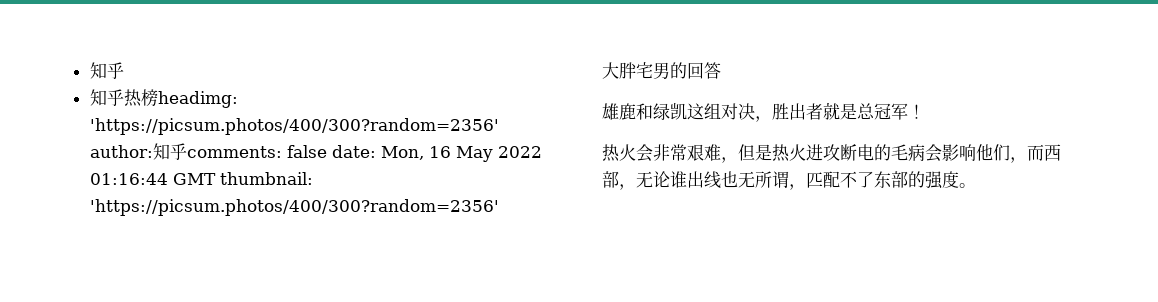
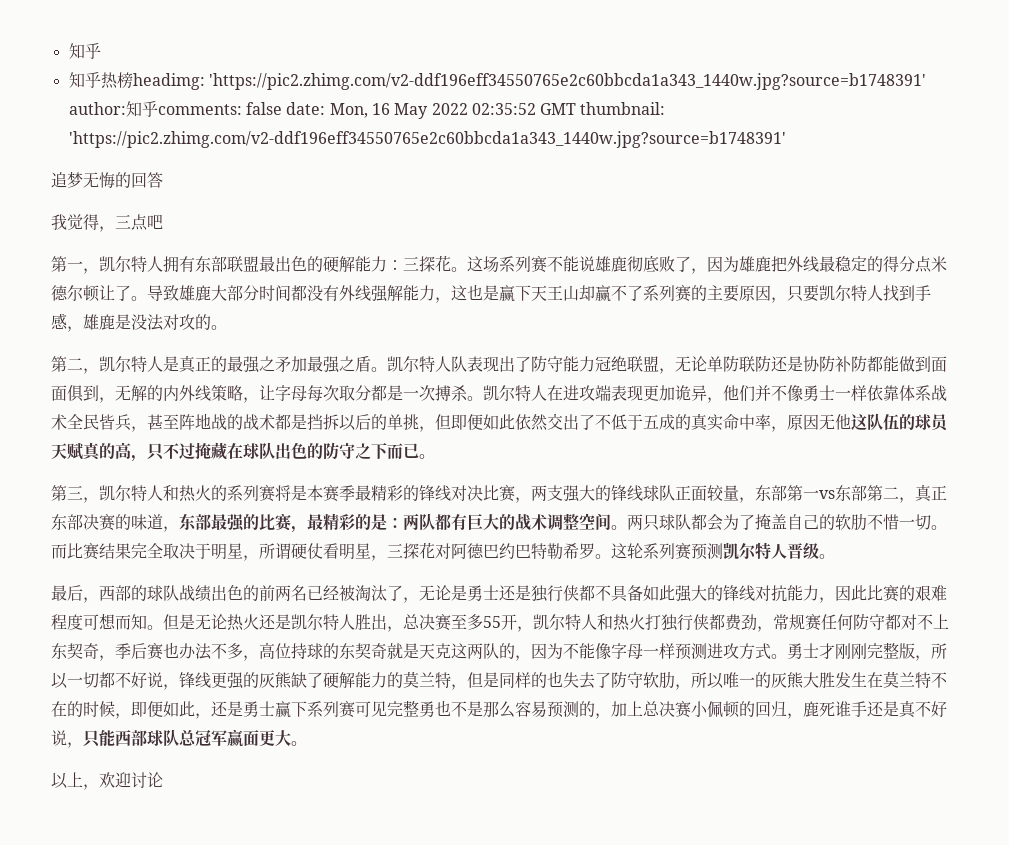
- 知乎热榜headimg: 'https://picsum.photos/400/300?random=2356' author:知乎comments: false date: Mon, 16 May 2022 01:16:44 GMT thumbnail: 'https://picsum.photos/400/300?random=2356'
- 大胖宅男的回答
+ 知乎热榜headimg: 'https://pic2.zhimg.com/v2-ddf196eff34550765e2c60bbcda1a343_1440w.jpg?source=b1748391' author:知乎comments: false date: Mon, 16 May 2022 02:35:52 GMT thumbnail: 'https://pic2.zhimg.com/v2-ddf196eff34550765e2c60bbcda1a343_1440w.jpg?source=b1748391'
+ 追梦无悔的回答
- 雄鹿和绿凯这组对决，胜出者就是总冠军！
- 热火会非常艰难，但是热火进攻断电的毛病会影响他们，而西部，无论谁出线也无所谓，匹配不了东部的强度。
+ 我觉得，三点吧
+ 第一，凯尔特人拥有东部联盟最出色的硬解能力：三探花。这场系列赛不能说雄鹿彻底败了，因为雄鹿把外线最稳定的得分点米德尔顿让了。导致雄鹿大部分时间都没有外线强解能力，这也是赢下天王山却赢不了系列赛的主要原因，只要凯尔特人找到手感，雄鹿是没法对攻的。
+ 第二，凯尔特人是真正的最强之矛加最强之盾。凯尔特人队表现出了防守能力冠绝联盟，无论单防联防还是协防补防都能做到面面俱到，无解的内外线策略，让字母每次取分都是一次搏杀。凯尔特人在进攻端表现更加诡异，他们并不像勇士一样依靠体系战术全民皆兵，甚至阵地战的战术都是挡拆以后的单挑，但即便如此依然交出了不低于五成的真实命中率，原因无他这队伍的球员天赋真的高，只不过掩藏在球队出色的防守之下而已。
+ 第三，凯尔特人和热火的系列赛将是本赛季最精彩的锋线对决比赛，两支强大的锋线球队正面较量，东部第一vs东部第二，真正东部决赛的味道，东部最强的比赛，最精彩的是：两队都有巨大的战术调整空间。两只球队都会为了掩盖自己的软肋不惜一切。而比赛结果完全取决于明星，所谓硬仗看明星，三探花对阿德巴约巴特勒希罗。这轮系列赛预测凯尔特人晋级。
+ 最后，西部的球队战绩出色的前两名已经被淘汰了，无论是勇士还是独行侠都不具备如此强大的锋线对抗能力，因此比赛的艰难程度可想而知。但是无论热火还是凯尔特人胜出，总决赛至多55开，凯尔特人和热火打独行侠都费劲，常规赛任何防守都对不上东契奇，季后赛也办法不多，高位持球的东契奇就是天克这两队的，因为不能像字母一样预测进攻方式。勇士才刚刚完整版，所以一切都不好说，锋线更强的灰熊缺了硬解能力的莫兰特，但是同样的也失去了防守软肋，所以唯一的灰熊大胜发生在莫兰特不在的时候，即便如此，还是勇士赢下系列赛可见完整勇也不是那么容易预测的，加上总决赛小佩顿的回归，鹿死谁手还是真不好说，只能西部球队总冠军赢面更大。
+ 以上，欢迎讨论

